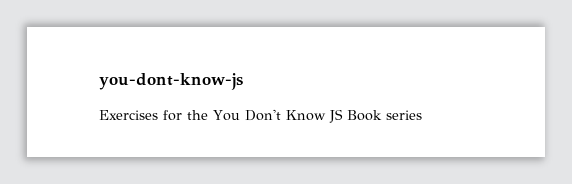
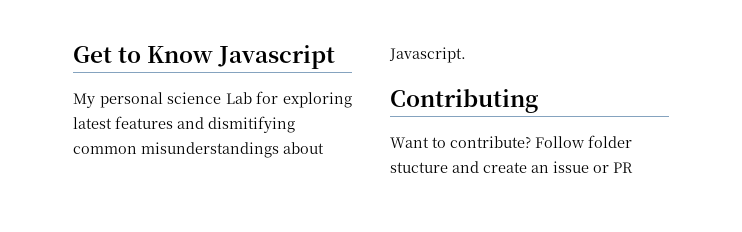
- you-dont-know-js
- Exercises for the You Don't Know JS Book series
+ Get to Know Javascript
+ My personal science Lab for exploring latest features and dismitifying common misunderstandings about Javascript.
+ Contributing
+ Want to contribute? Follow folder stucture and create an issue or PR

